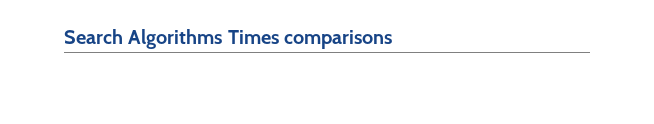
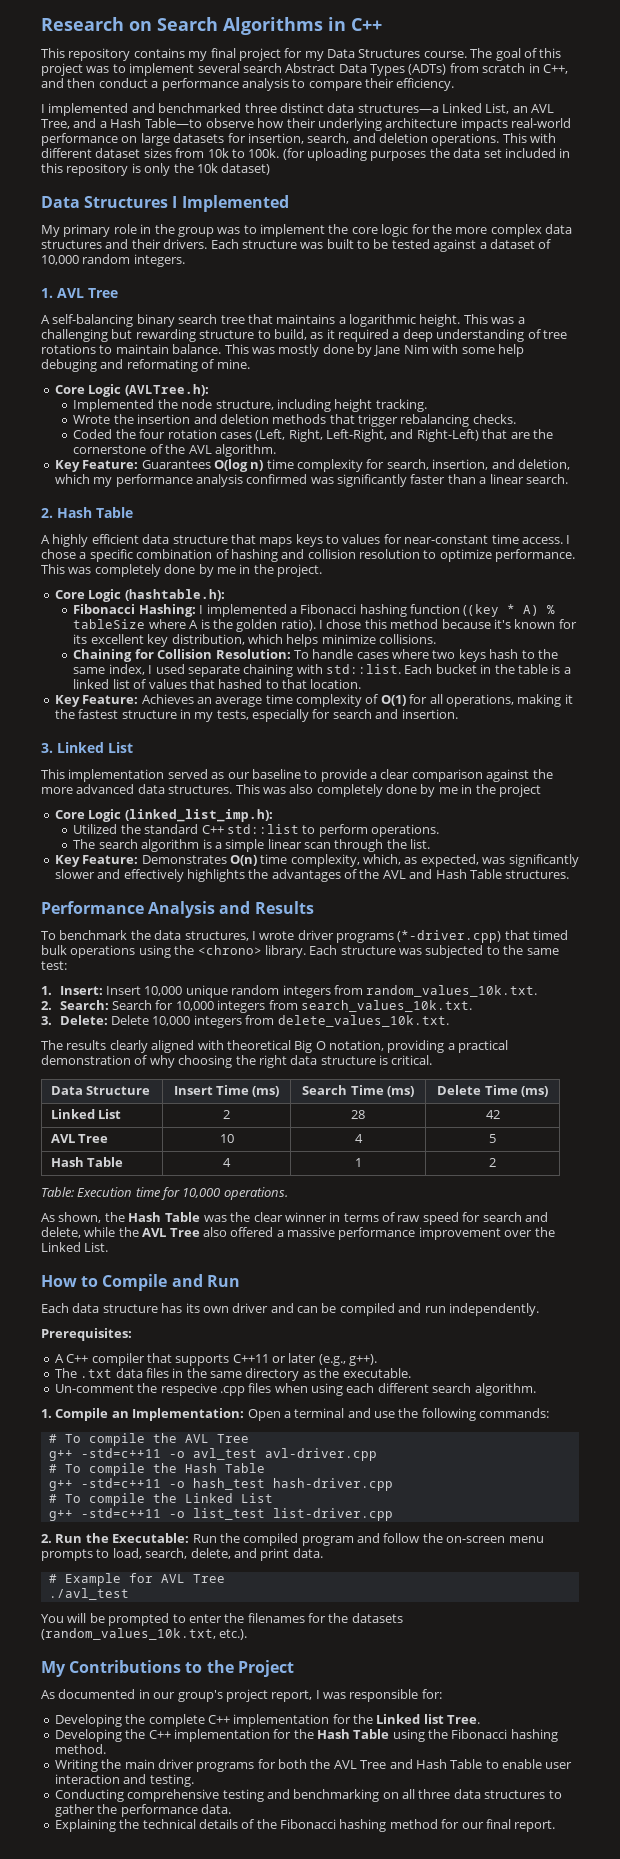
- Search Algorithms Times comparisons
+ Research on Search Algorithms in C++
+ This repository contains my final project for my Data Structures course. The goal of this project was to implement several search Abstract Data Types (ADTs) from scratch in C++, and then conduct a performance analysis to compare their efficiency.
+ I implemented and benchmarked three distinct data structures—a Linked List, an AVL Tree, and a Hash Table—to observe how their underlying architecture impacts real-world performance on large datasets for insertion, search, and deletion operations. This with different dataset sizes from 10k to 100k. (for uploading purposes the data set included in this repository is only the 10k dataset)
+ Data Structures I Implemented
+ My primary role in the group was to implement the core logic for the more complex data structures and their drivers. Each structure was built to be tested against a dataset of 10,000 random integers.
+ 1. AVL Tree
+ A self-balancing binary search tree that maintains a logarithmic height. This was a challenging but rewarding structure to build, as it required a deep understanding of tree rotations to maintain balance. This was mostly done by Jane Nim with some help debuging and reformating of mine.
+ Core Logic (AVLTree.h):
+ Implemented the node structure, including height tracking.
+ Wrote the insertion and deletion methods that trigger rebalancing checks.
+ Coded the four rotation cases (Left, Right, Left-Right, and Right-Left) that are the cornerstone of the AVL algorithm.
+ Key Feature: Guarantees O(log n) time complexity for search, insertion, and deletion, which my performance analysis confirmed was significantly faster than a linear search.
+ 2. Hash Table
+ A highly efficient data structure that maps keys to values for near-constant time access. I chose a specific combination of hashing and collision resolution to optimize performance. This was completely done by me in the project.
+ Core Logic (hashtable.h):
+ Fibonacci Hashing: I implemented a Fibonacci hashing function ((key * A) % tableSize where A is the golden ratio). I chose this method because it's known for its excellent key distribution, which helps minimize collisions.
+ Chaining for Collision Resolution: To handle cases where two keys hash to the same index, I used separate chaining with std::list. Each bucket in the table is a linked list of values that hashed to that location.
+ Key Feature: Achieves an average time complexity of O(1) for all operations, making it the fastest structure in my tests, especially for search and insertion.
+ 3. Linked List
+ This implementation served as our baseline to provide a clear comparison against the more advanced data structures. This was also completely done by me in the project
+ Core Logic (linked_list_imp.h):
+ Utilized the standard C++ std::list to perform operations.
+ The search algorithm is a simple linear scan through the list.
+ Key Feature: Demonstrates O(n) time complexity, which, as expected, was significantly slower and effectively highlights the advantages of the AVL and Hash Table structures.
+ Performance Analysis and Results
+ To benchmark the data structures, I wrote driver programs (*-driver.cpp) that timed bulk operations using the <chrono> library. Each structure was subjected to the same test:
+ 1. Insert: Insert 10,000 unique random integers from random_values_10k.txt.
+ 2. Search: Search for 10,000 integers from search_values_10k.txt.
+ 3. Delete: Delete 10,000 integers from delete_values_10k.txt.
+ The results clearly aligned with theoretical Big O notation, providing a practical demonstration of why choosing the right data structure is critical.
+ Data Structure | Insert Time (ms) | Search Time (ms) | Delete Time (ms)
+ Linked List | 2 | 28 | 42
+ AVL Tree | 10 | 4 | 5
+ Hash Table | 4 | 1 | 2
+ Table: Execution time for 10,000 operations.
+ As shown, the Hash Table was the clear winner in terms of raw speed for search and delete, while the AVL Tree also offered a massive performance improvement over the Linked List.
+ How to Compile and Run
+ Each data structure has its own driver and can be compiled and run independently.
+ Prerequisites:
+ A C++ compiler that supports C++11 or later (e.g., g++).
+ The .txt data files in the same directory as the executable.
+ Un-comment the respecive .cpp files when using each different search algorithm.
+ 1. Compile an Implementation: Open a terminal and use the following commands:
+ # To compile the AVL Tree
+ g++ -std=c++11 -o avl_test avl-driver.cpp
+ # To compile the Hash Table
+ g++ -std=c++11 -o hash_test hash-driver.cpp
+ # To compile the Linked List
+ g++ -std=c++11 -o list_test list-driver.cpp
+ 2. Run the Executable: Run the compiled program and follow the on-screen menu prompts to load, search, delete, and print data.
+ # Example for AVL Tree
+ ./avl_test
+ You will be prompted to enter the filenames for the datasets (random_values_10k.txt, etc.).
+ My Contributions to the Project
+ As documented in our group's project report, I was responsible for:
+ Developing the complete C++ implementation for the Linked list Tree.
+ Developing the C++ implementation for the Hash Table using the Fibonacci hashing method.
+ Writing the main driver programs for both the AVL Tree and Hash Table to enable user interaction and testing.
+ Conducting comprehensive testing and benchmarking on all three data structures to gather the performance data.
+ Explaining the technical details of the Fibonacci hashing method for our final report.

